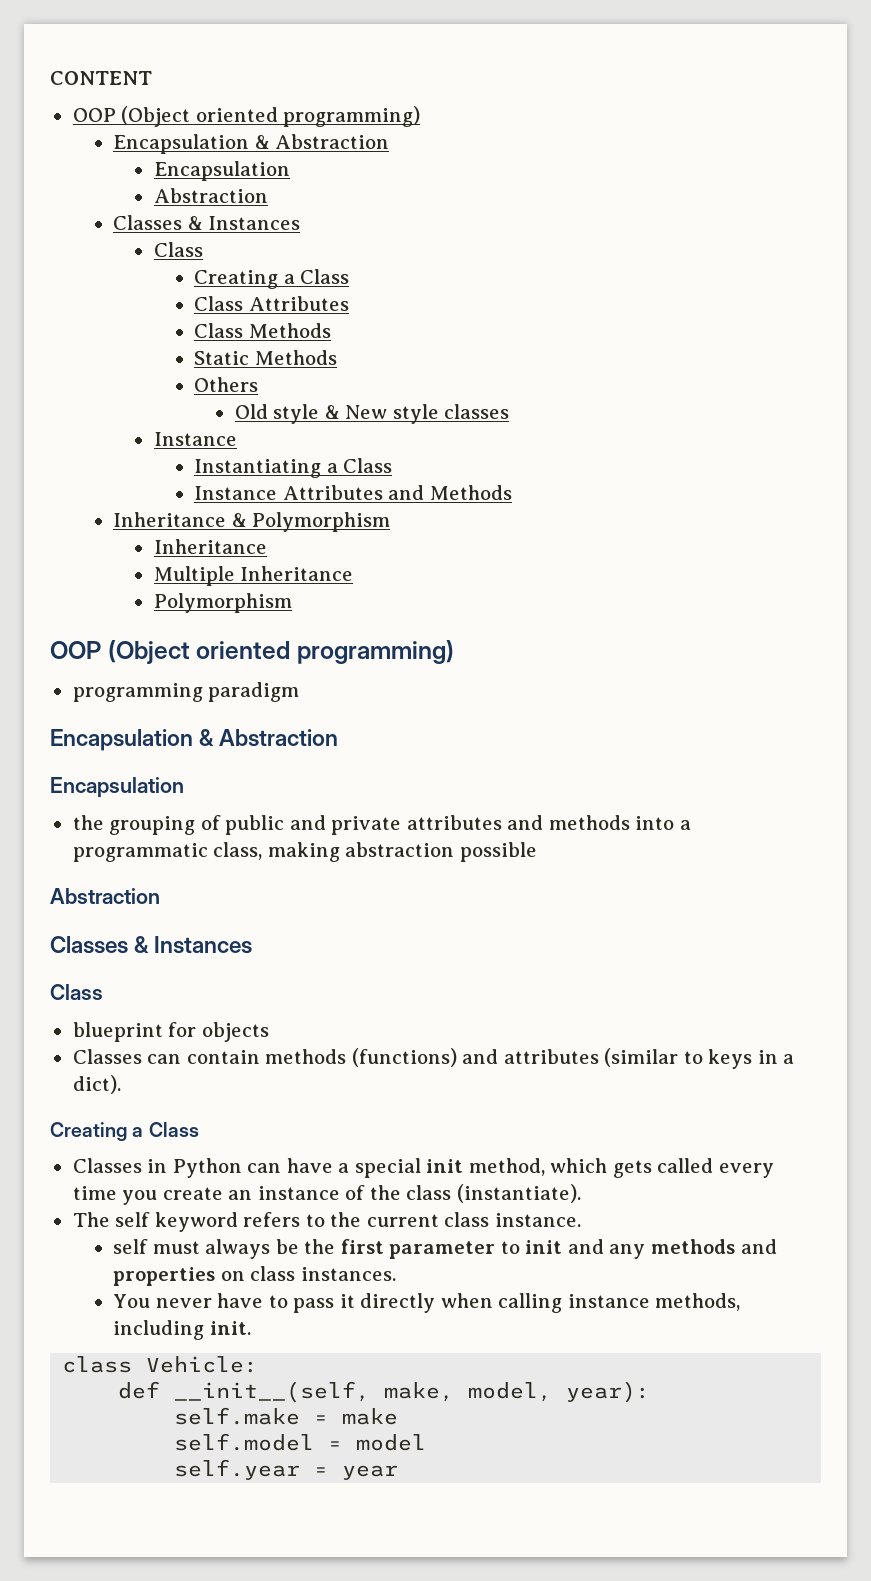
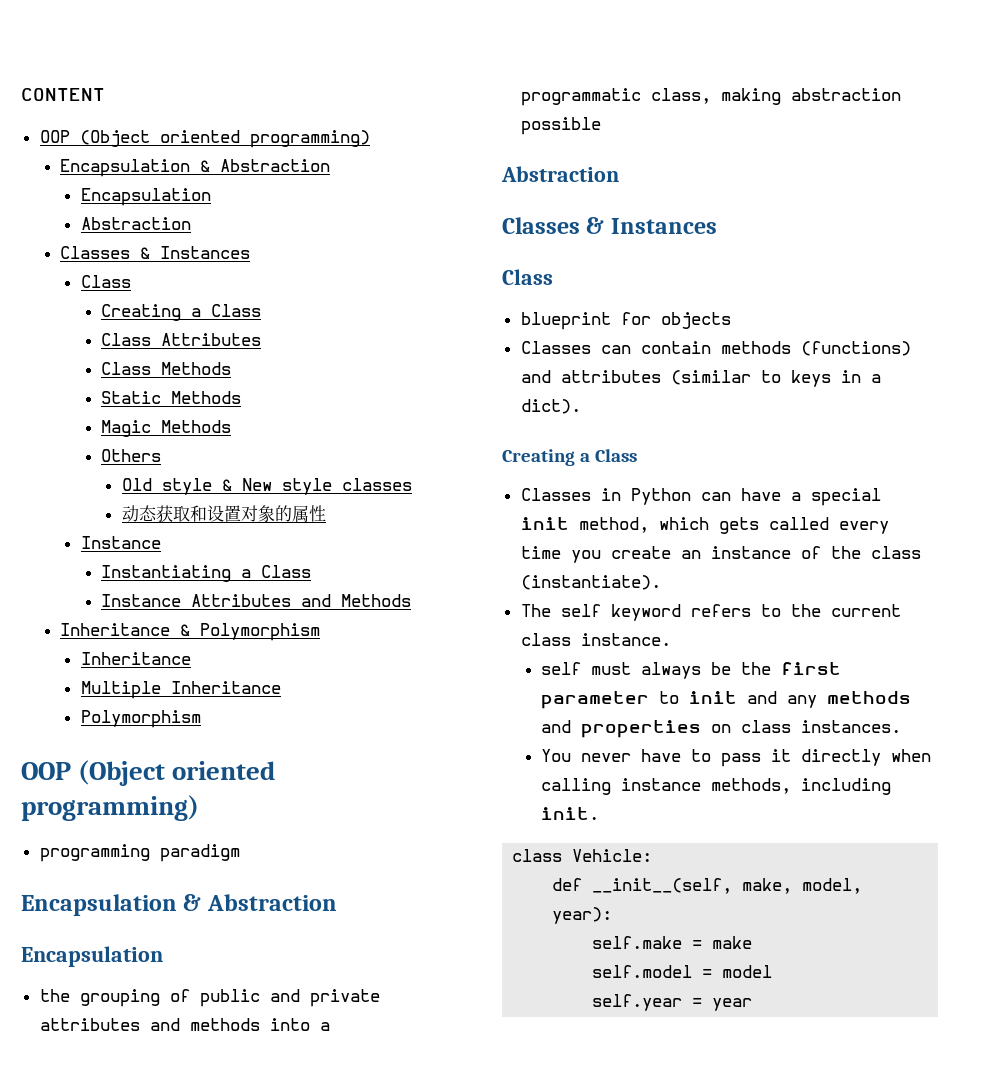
+ Magic Methods
+ 动态获取和设置对象的属性

